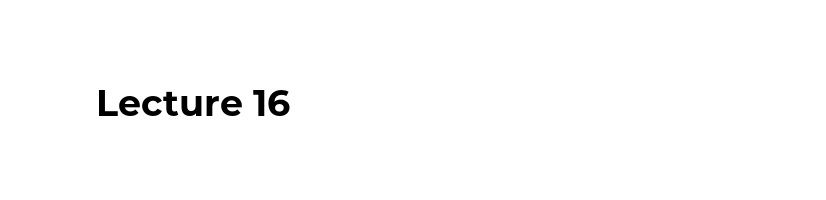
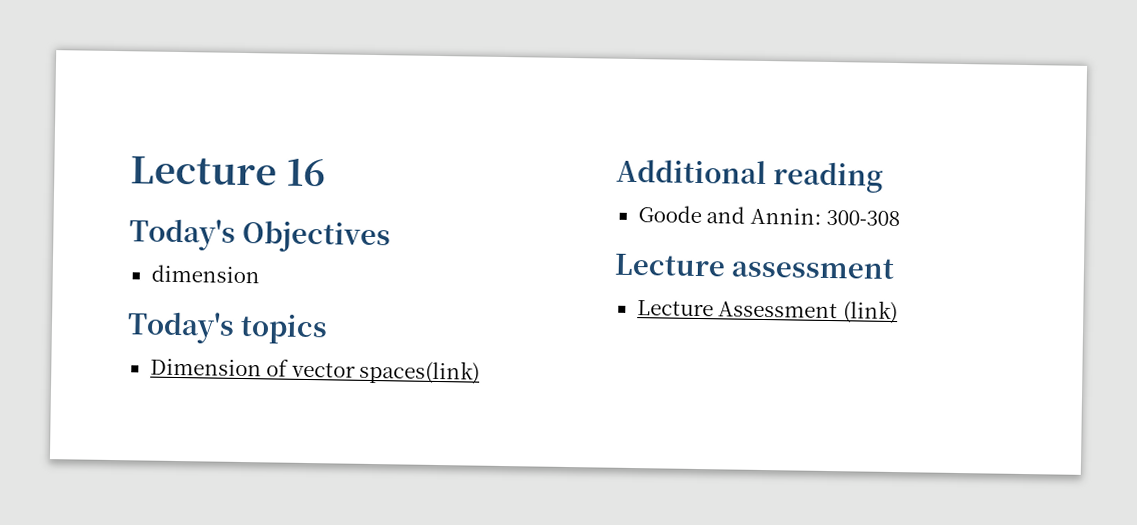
+ Today's Objectives
+ dimension
+ Today's topics
+ Dimension of vector spaces(link)
+ Additional reading
+ Goode and Annin: 300-308
+ Lecture assessment
+ Lecture Assessment (link)

